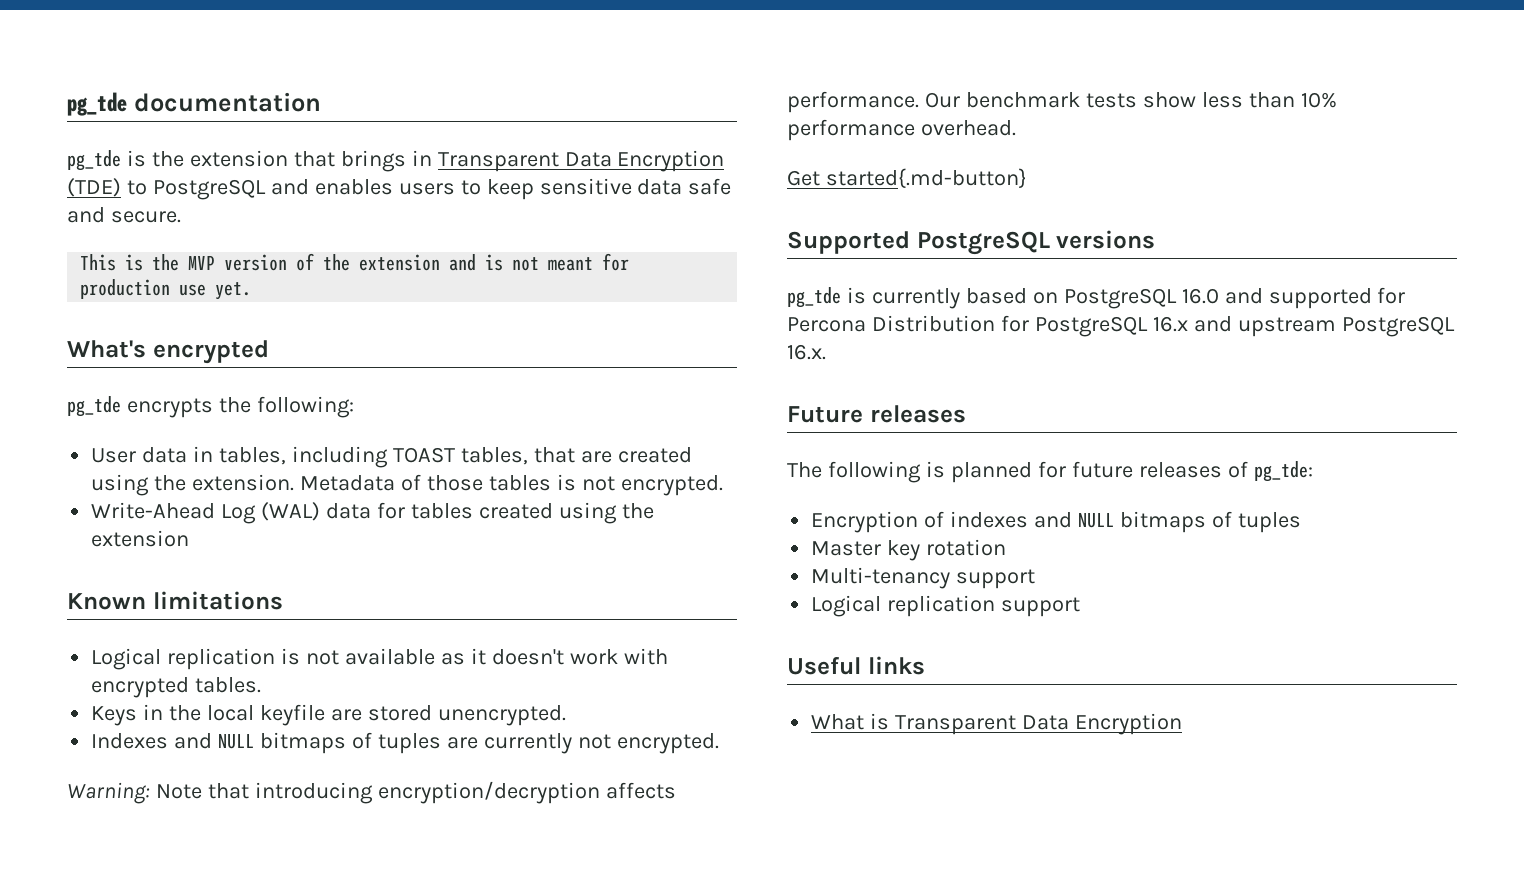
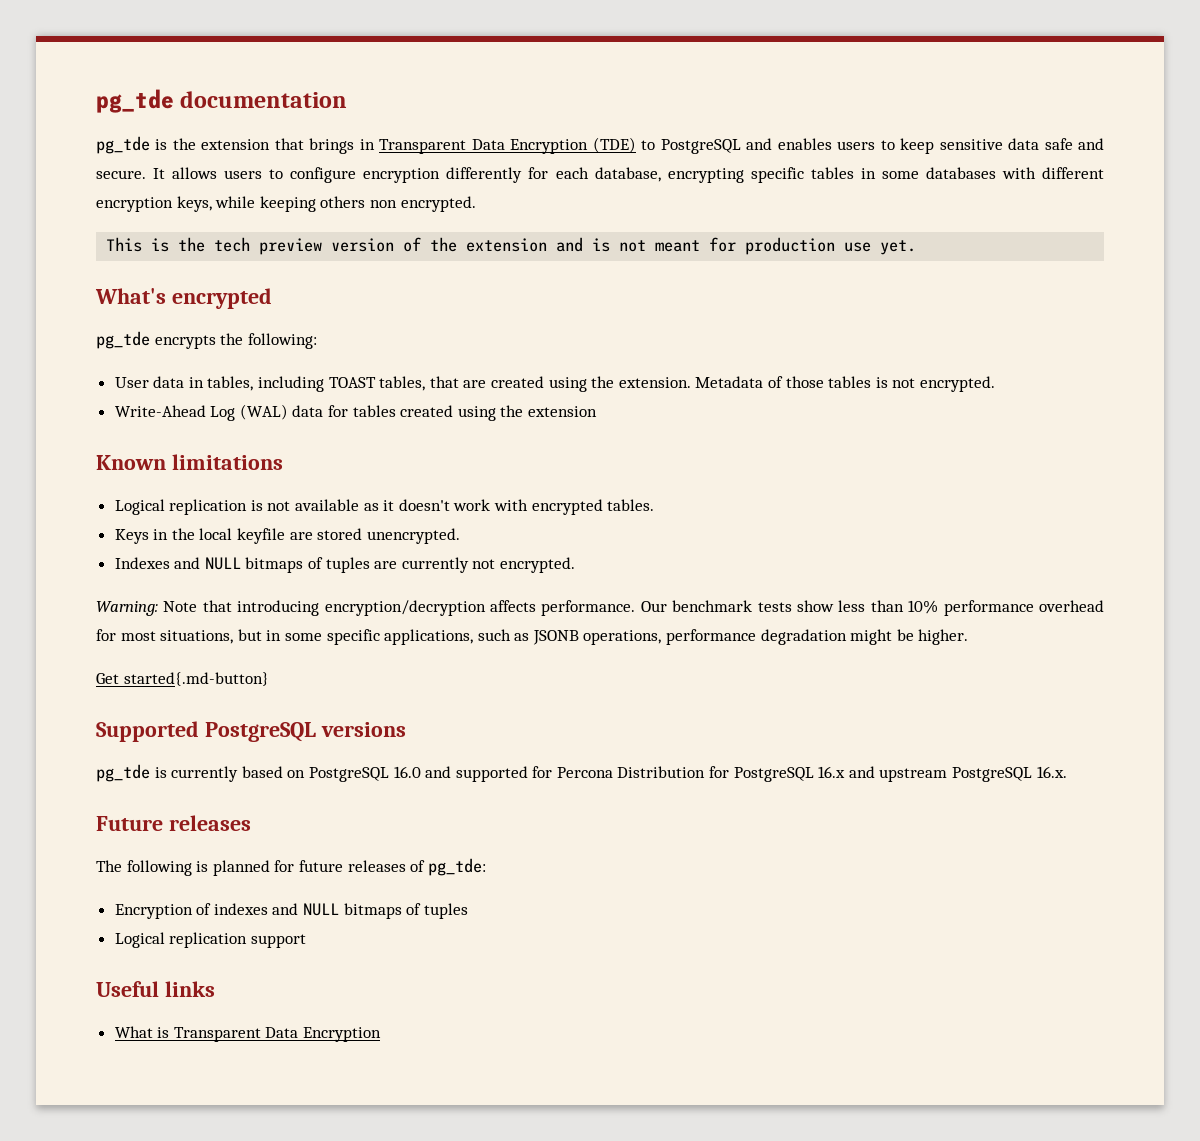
+ It allows users to configure encryption differently for each database, encrypting specific tables in some databases with different encryption keys, while keeping others non encrypted.
- This is the MVP version of the extension and is not meant for production use yet.
+ This is the tech preview version of the extension and is not meant for production use yet.
- Our benchmark tests show less than 10% performance overhead.
+ Our benchmark tests show less than 10% performance overhead for most situations, but in some specific applications, such as JSONB operations, performance degradation might be higher.
- Master key rotation
- Multi-tenancy support

